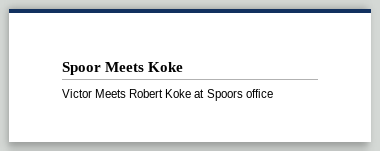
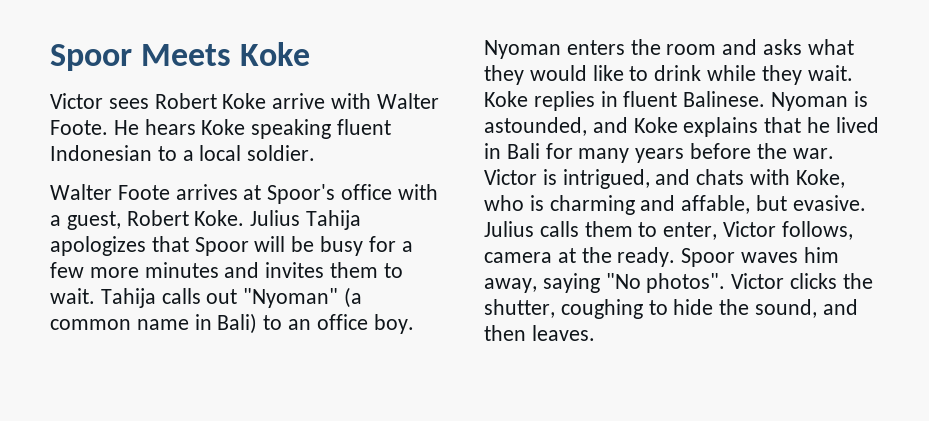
- Victor Meets Robert Koke at Spoors office
+ Victor sees Robert Koke arrive with Walter Foote. He hears Koke speaking fluent Indonesian to a local soldier.
+ Walter Foote arrives at Spoor's office with a guest, Robert Koke. Julius Tahija apologizes that Spoor will be busy for a few more minutes and invites them to wait. Tahija calls out "Nyoman" (a common name in Bali) to an office boy. Nyoman enters the room and asks what they would like to drink while they wait. Koke replies in fluent Balinese. Nyoman is astounded, and Koke explains that he lived in Bali for many years before the war. Victor is intrigued, and chats with Koke, who is charming and affable, but evasive. Julius calls them to enter, Victor follows, camera at the ready. Spoor waves him away, saying "No photos". Victor clicks the shutter, coughing to hide the sound, and then leaves.

